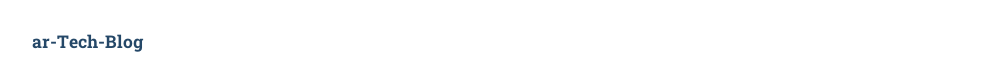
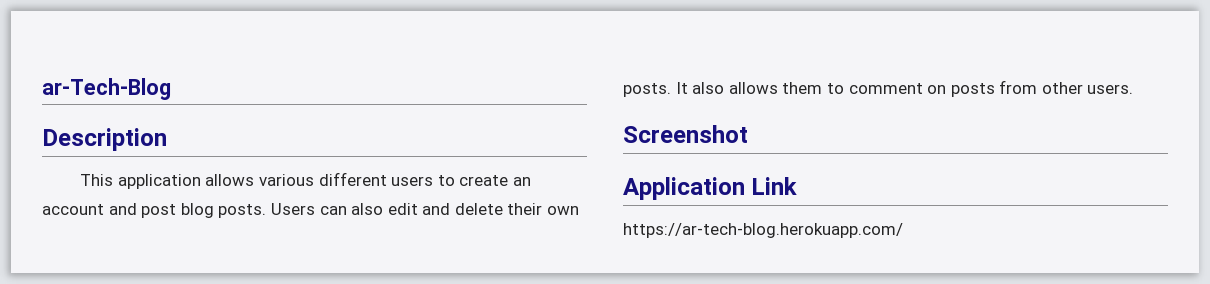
+ Description
+ This application allows various different users to create an account and post blog posts. Users can also edit and delete their own posts. It also allows them to comment on posts from other users.
+ Screenshot
+ Application Link
+ https://ar-tech-blog.herokuapp.com/

